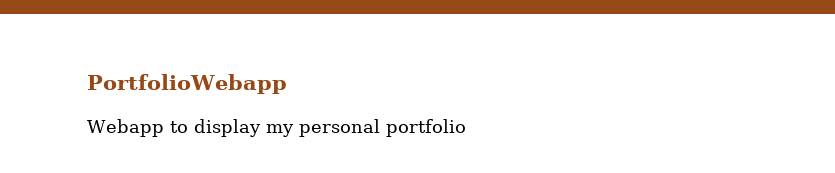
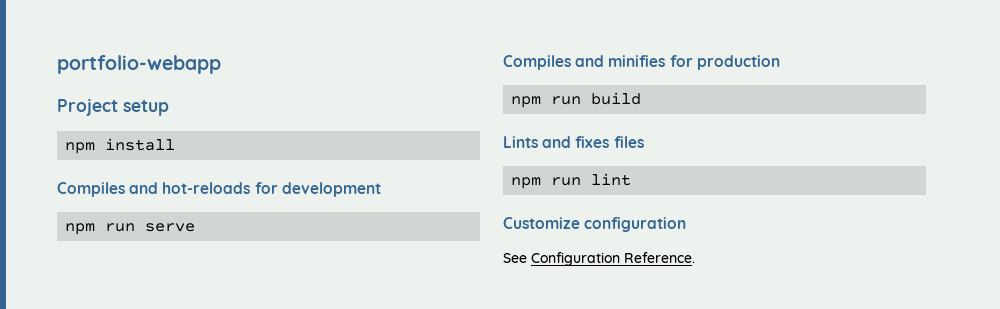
- PortfolioWebapp
- Webapp to display my personal portfolio
+ portfolio-webapp
+ Project setup
+ npm install
+ Compiles and hot-reloads for development
+ npm run serve
+ Compiles and minifies for production
+ npm run build
+ Lints and fixes files
+ npm run lint
+ Customize configuration
+ See Configuration Reference.

